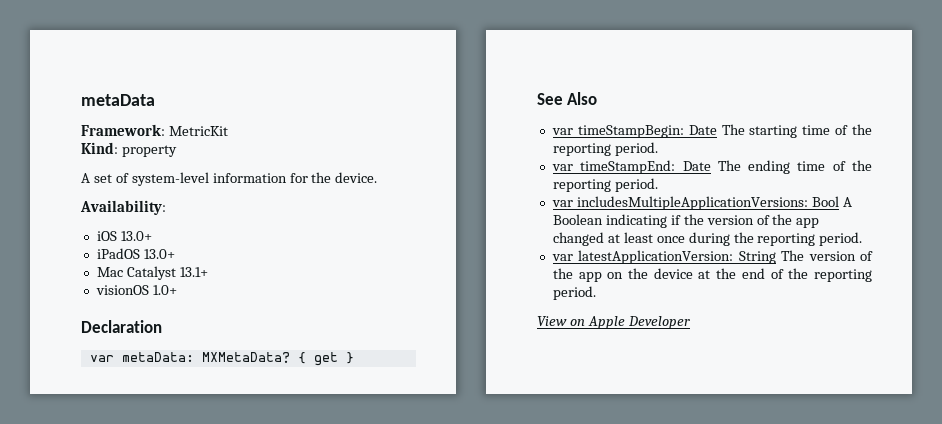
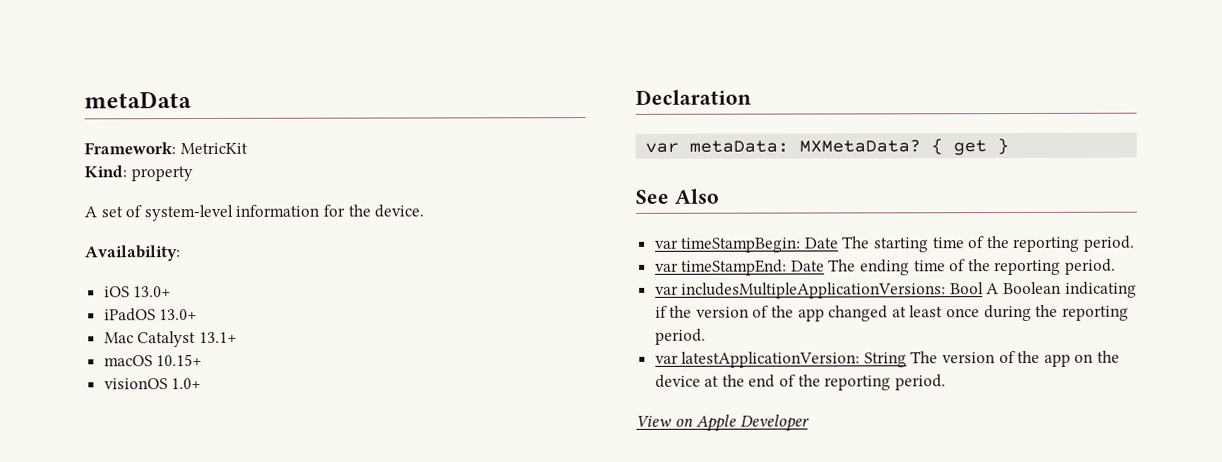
+ macOS 10.15+

